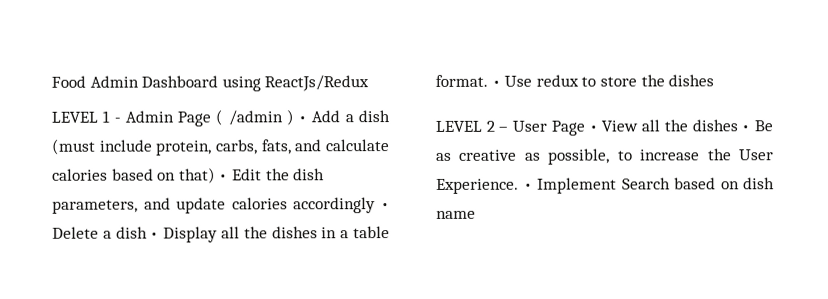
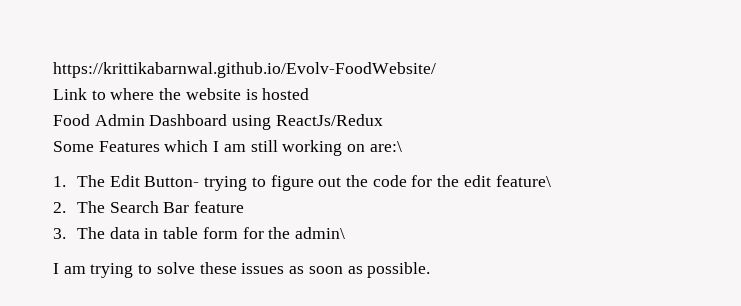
+ https://krittikabarnwal.github.io/Evolv-FoodWebsite/
+ Link to where the website is hosted
- LEVEL 1 - Admin Page ( /admin ) • Add a dish (must include protein, carbs, fats, and calculate calories based on that) • Edit the dish parameters, and update calories accordingly • Delete a dish • Display all the dishes in a table format. • Use redux to store the dishes
- LEVEL 2 – User Page • View all the dishes • Be as creative as possible, to increase the User Experience. • Implement Search based on dish name
+ Some Features which I am still working on are:\
+ 1. The Edit Button- trying to figure out the code for the edit feature\
+ 2. The Search Bar feature
+ 3. The data in table form for the admin\
+ I am trying to solve these issues as soon as possible.

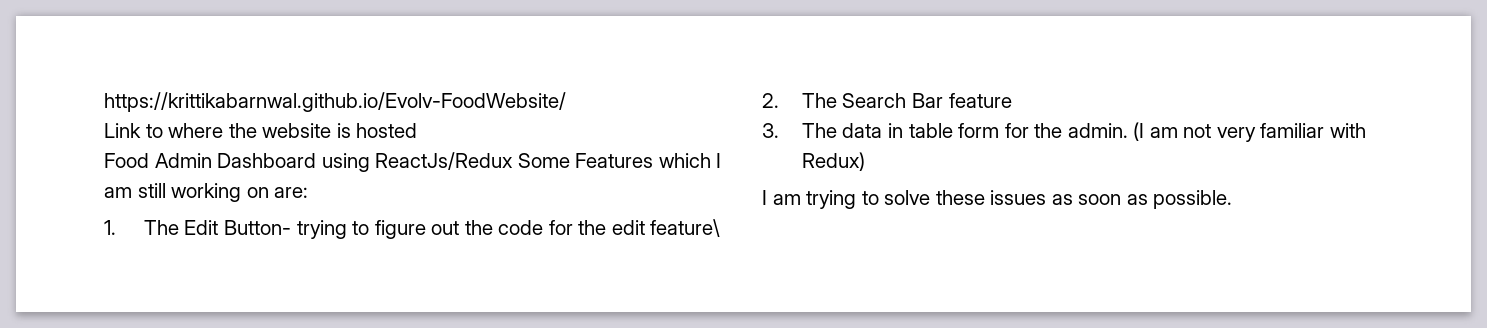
- Food Admin Dashboard using ReactJs/Redux
- Some Features which I am still working on are:\
+ Food Admin Dashboard using ReactJs/Redux Some Features which I am still working on are:
- 3. The data in table form for the admin\
+ 3. The data in table form for the admin. (I am not very familiar with Redux)

